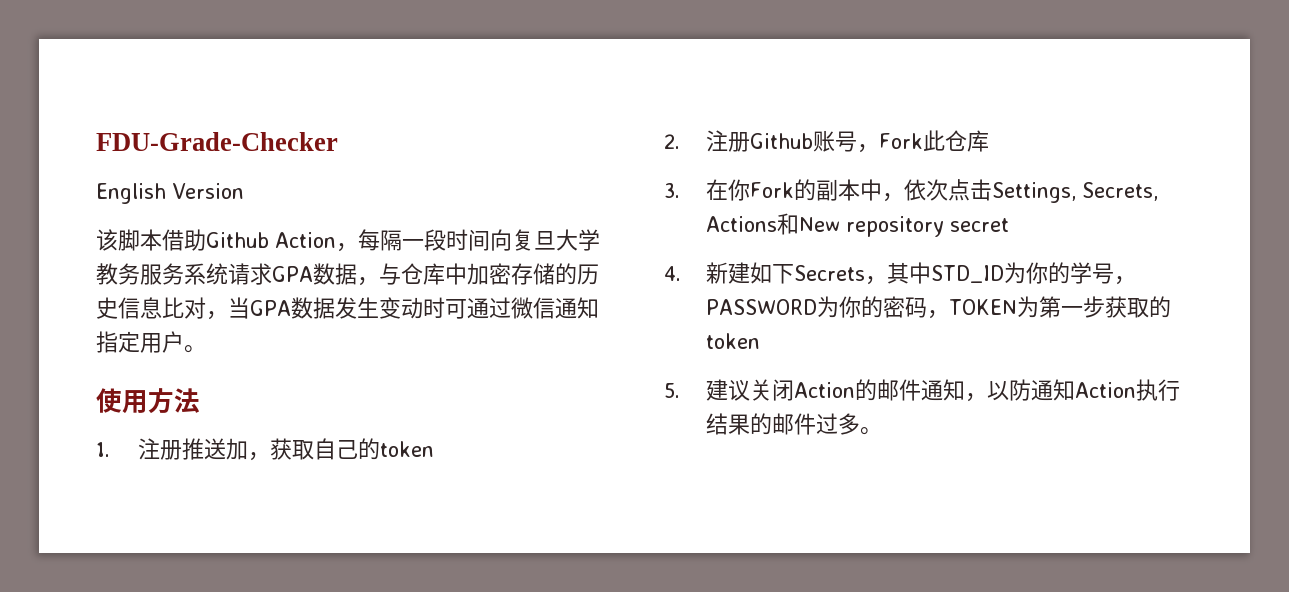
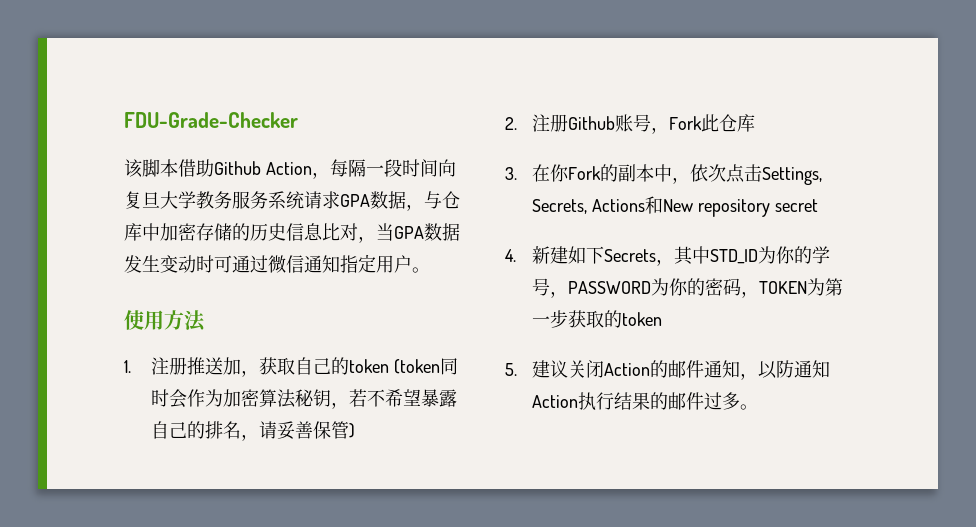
- English Version
- 1.注册推送加，获取自己的token
+ 1.注册推送加，获取自己的token (token同时会作为加密算法秘钥，若不希望暴露自己的排名，请妥善保管)

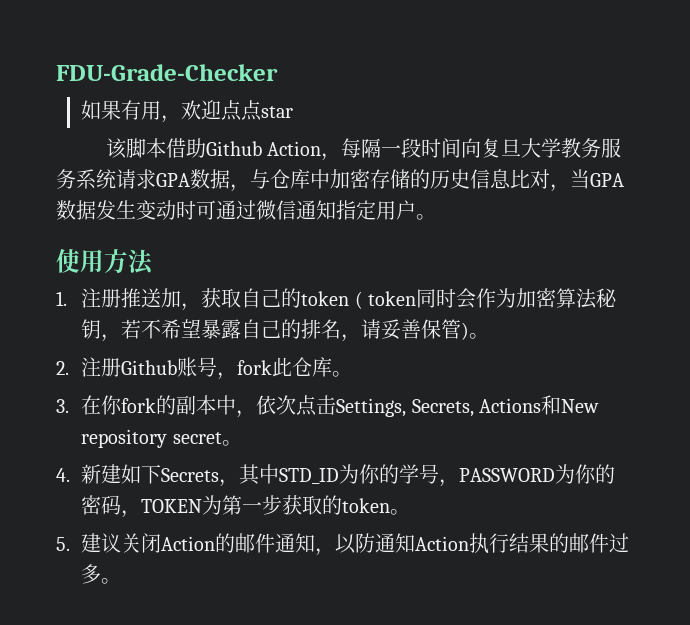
+ 如果有用，欢迎点点star
- 1.注册推送加，获取自己的token (token同时会作为加密算法秘钥，若不希望暴露自己的排名，请妥善保管)
+ 1.注册推送加，获取自己的token ( token同时会作为加密算法秘钥，若不希望暴露自己的排名，请妥善保管)。
- 2.注册Github账号，Fork此仓库
+ 2.注册Github账号，fork此仓库。
- 3.在你Fork的副本中，依次点击Settings, Secrets, Actions和New repository secret
+ 3.在你fork的副本中，依次点击Settings, Secrets, Actions和New repository secret。
- 4.新建如下Secrets，其中STD_ID为你的学号，PASSWORD为你的密码，TOKEN为第一步获取的token
+ 4.新建如下Secrets，其中STD_ID为你的学号，PASSWORD为你的密码，TOKEN为第一步获取的token。

